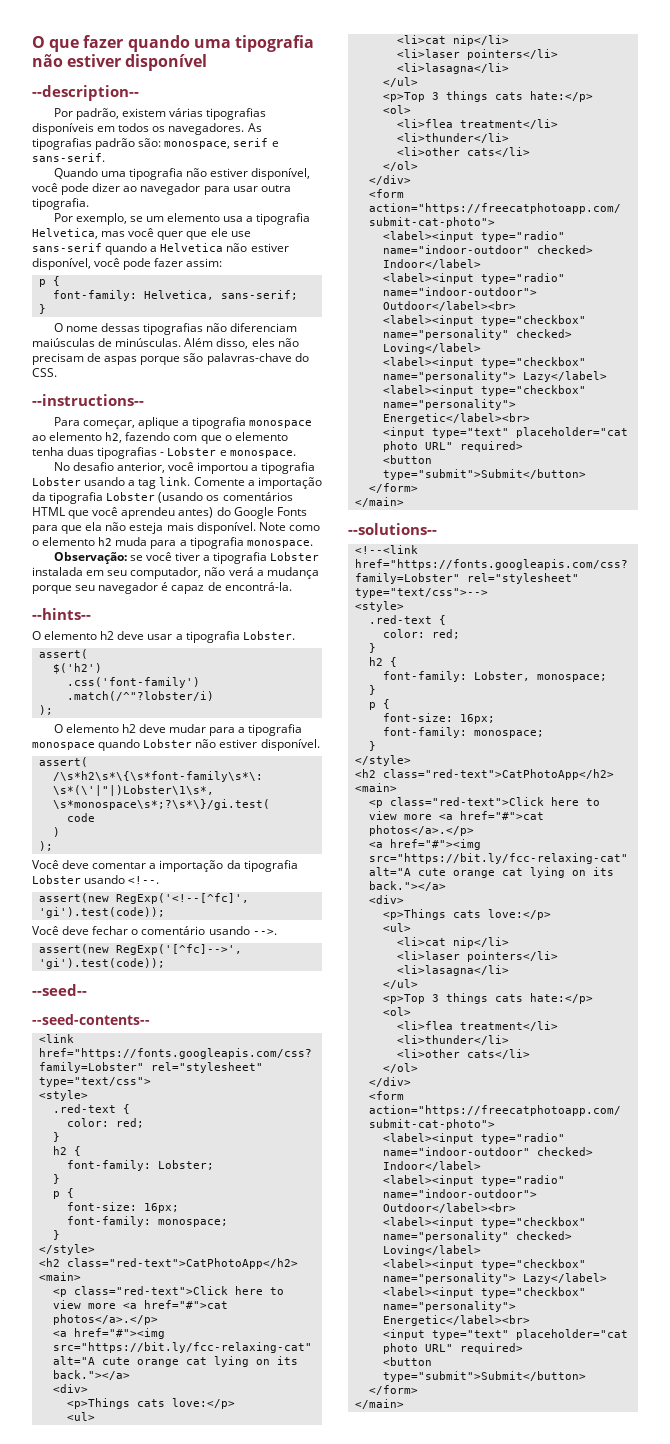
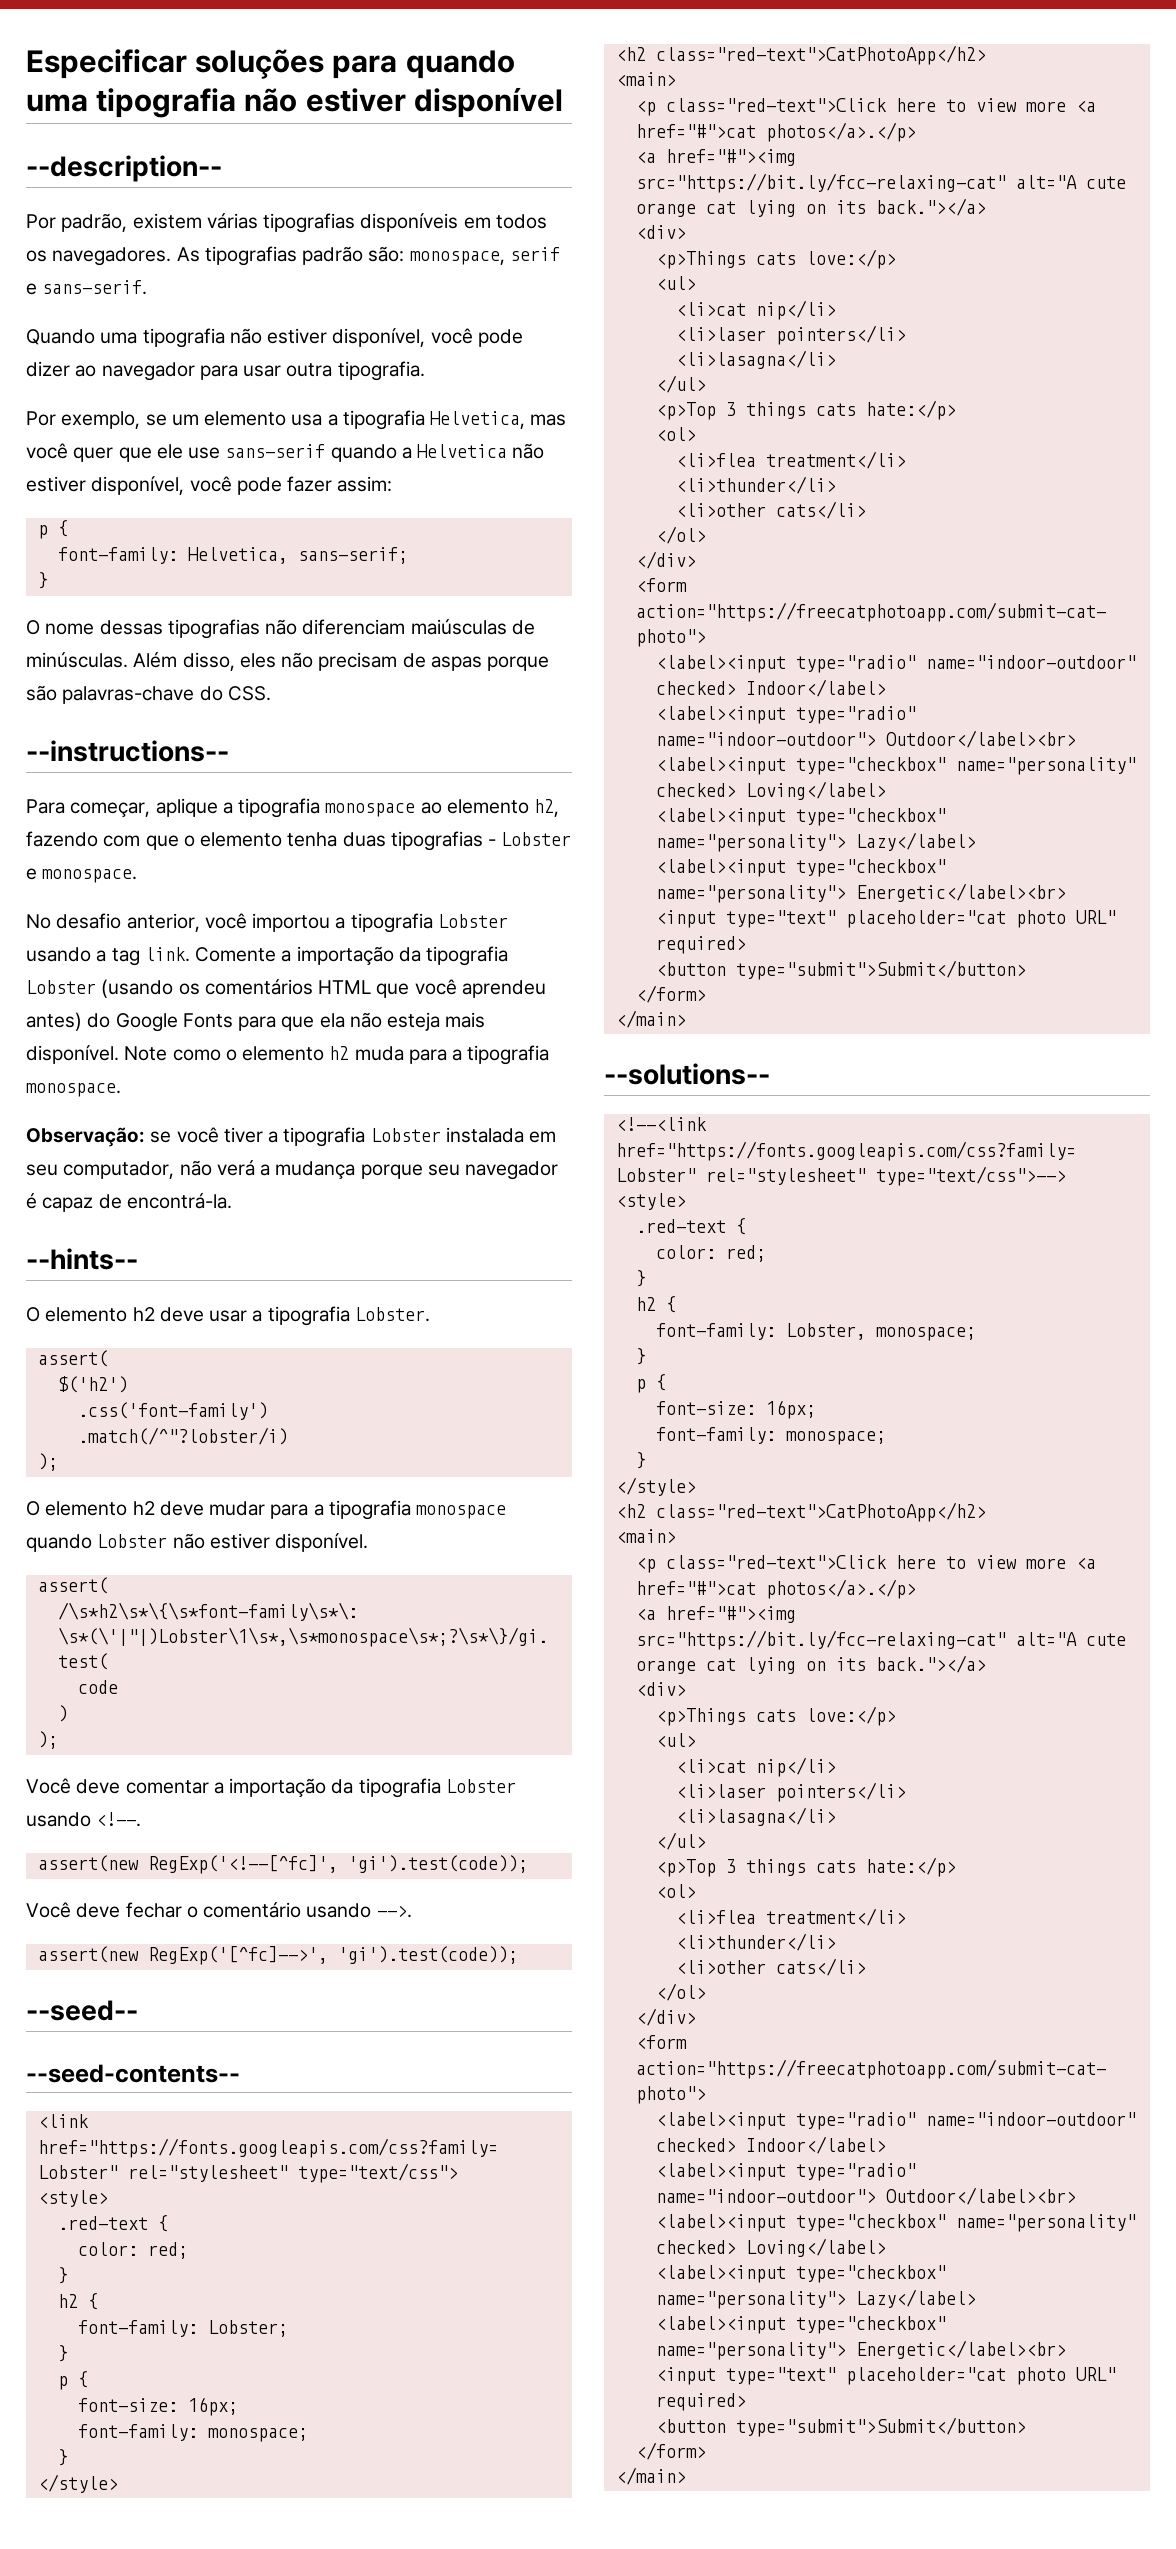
- O que fazer quando uma tipografia não estiver disponível
+ Especificar soluções para quando uma tipografia não estiver disponível

